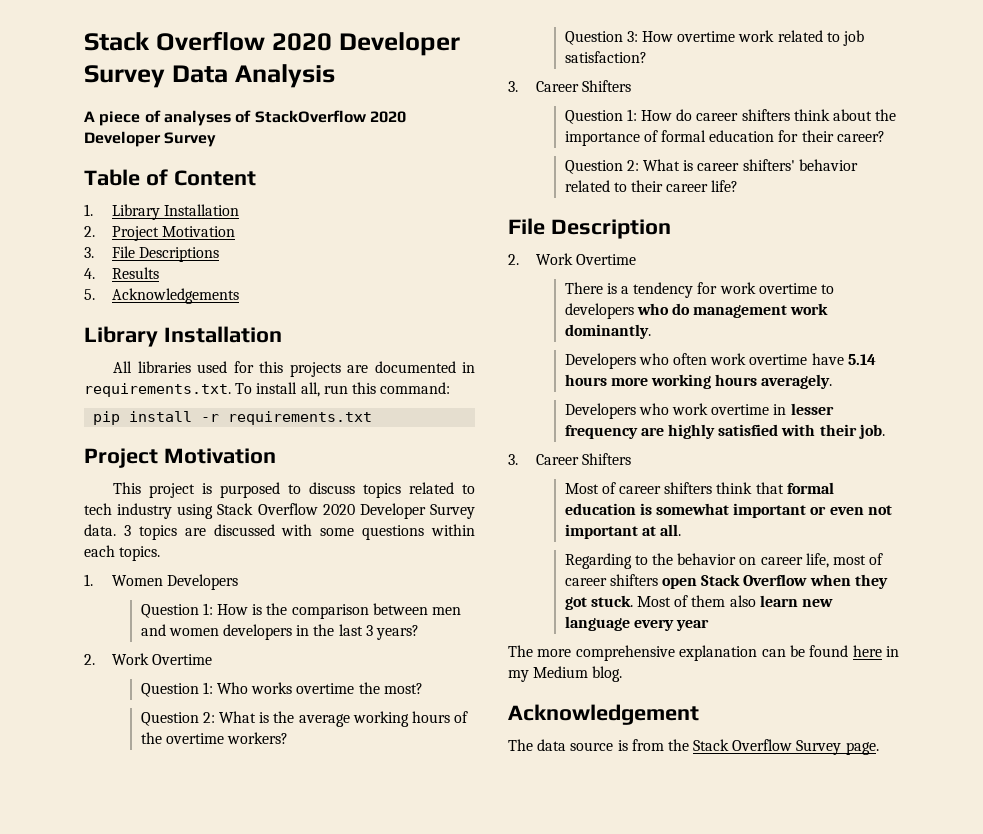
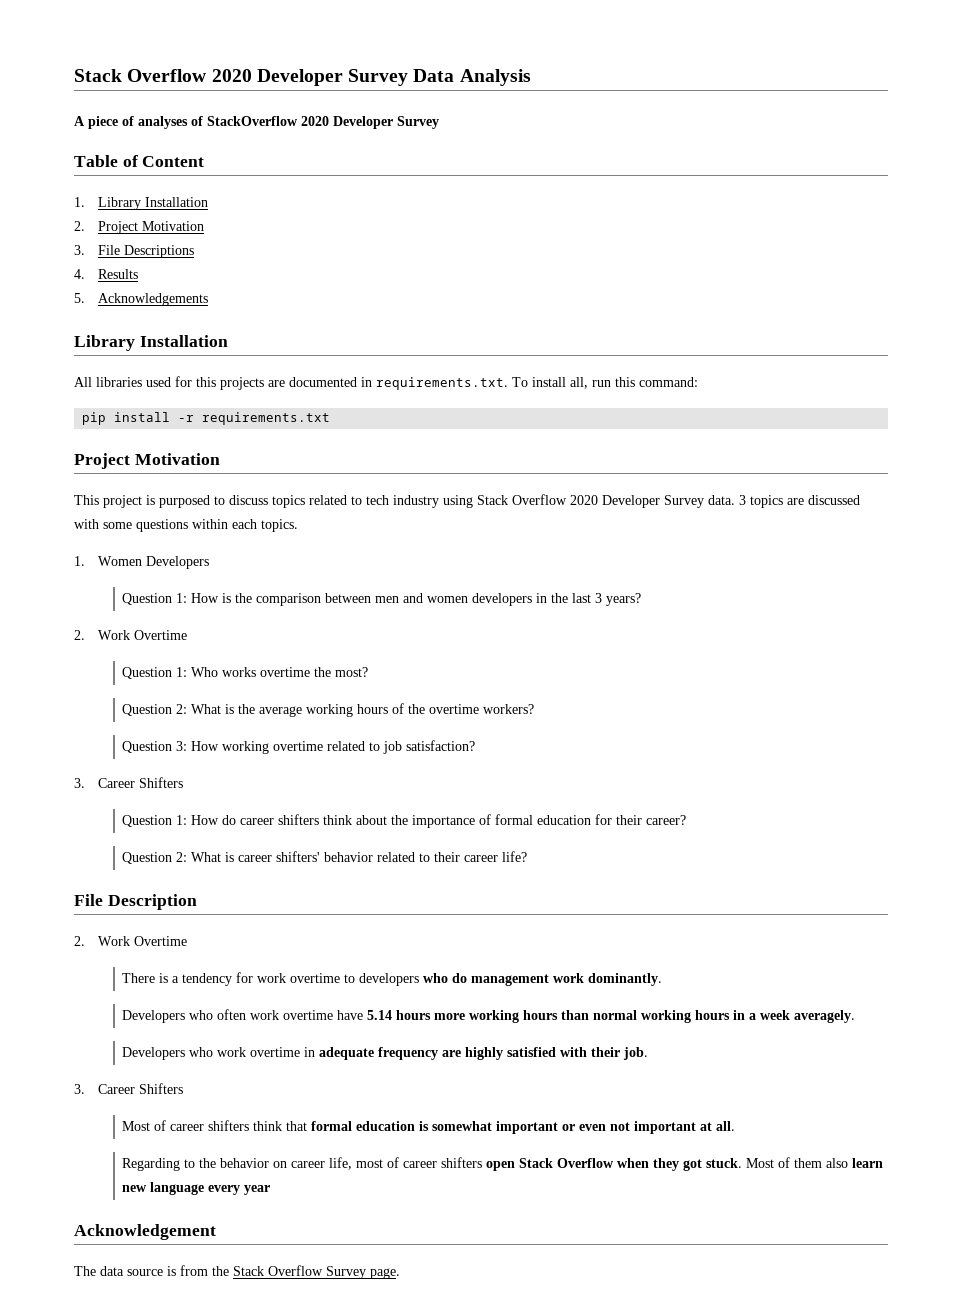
- Question 3: How overtime work related to job satisfaction?
+ Question 3: How working overtime related to job satisfaction?
- Developers who often work overtime have 5.14 hours more working hours averagely.
+ Developers who often work overtime have 5.14 hours more working hours than normal working hours in a week averagely.
- Developers who work overtime in lesser frequency are highly satisfied with their job.
+ Developers who work overtime in adequate frequency are highly satisfied with their job.
- The more comprehensive explanation can be found here in my Medium blog.

